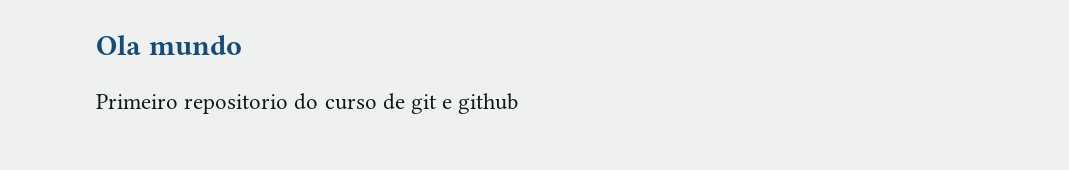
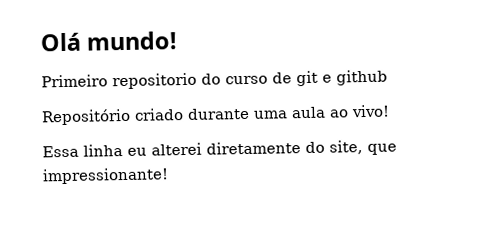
- Ola mundo
+ Olá mundo!
+ Repositório criado durante uma aula ao vivo!
+ Essa linha eu alterei diretamente do site, que impressionante!

